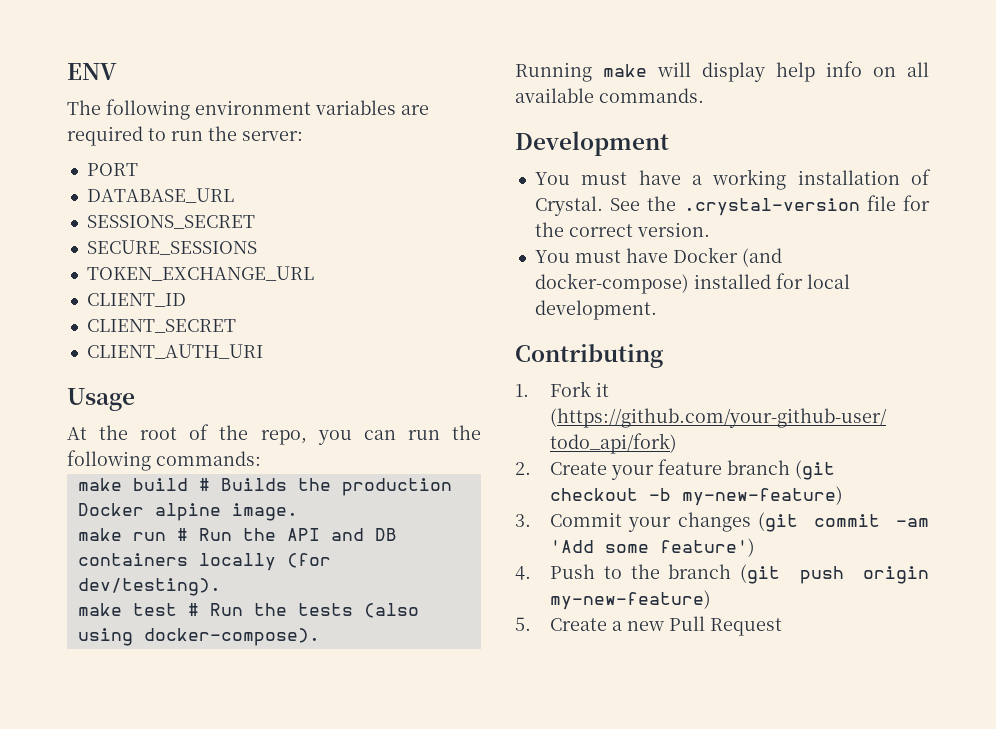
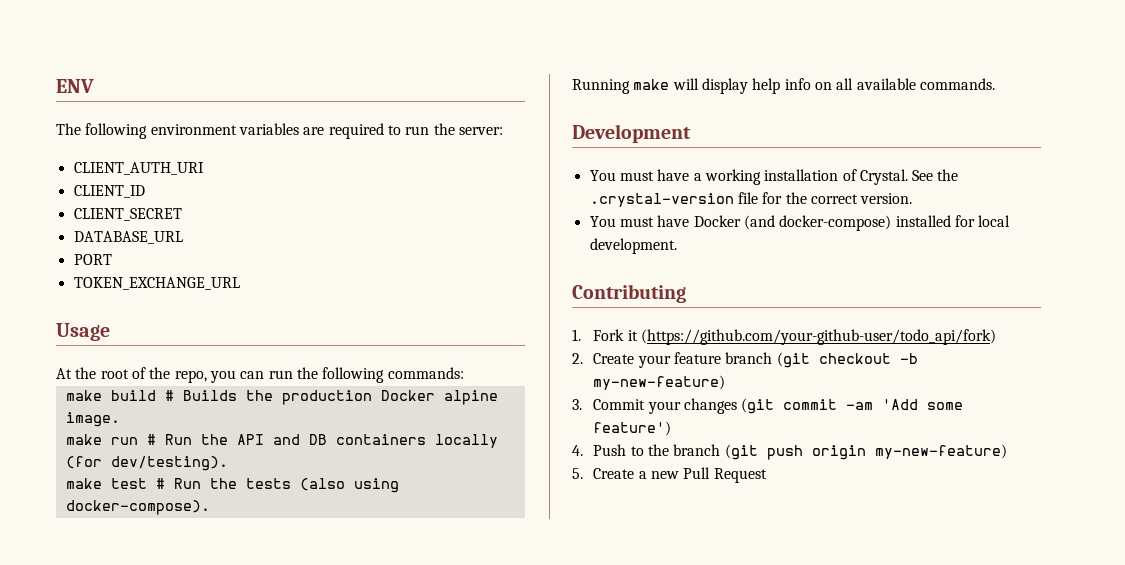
- PORT
- DATABASE_URL
- SESSIONS_SECRET
- SECURE_SESSIONS
- TOKEN_EXCHANGE_URL
+ CLIENT_AUTH_URI
- CLIENT_AUTH_URI
+ DATABASE_URL
+ PORT
+ TOKEN_EXCHANGE_URL

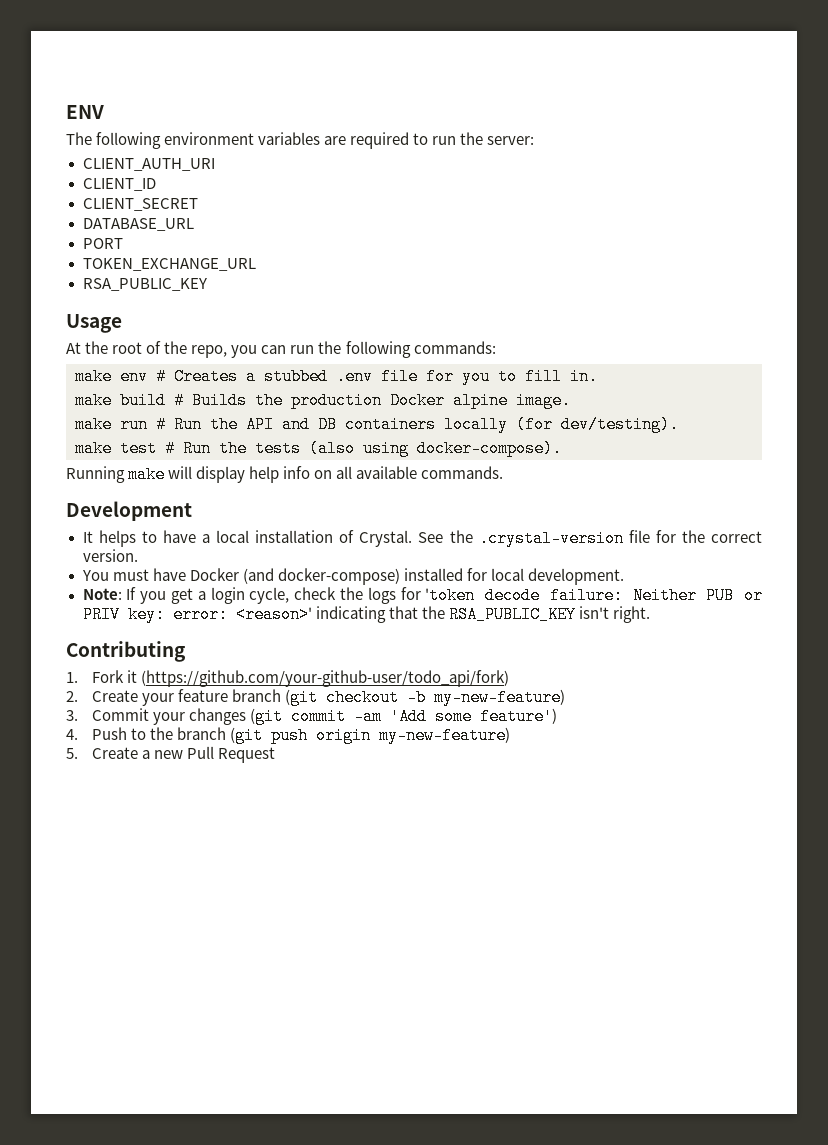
  TOKEN_EXCHANGE_URL
+ RSA_PUBLIC_KEY
+ make env # Creates a stubbed .env file for you to fill in.
- You must have a working installation of Crystal.
+ It helps to have a local installation of Crystal.
+ Note: If you get a login cycle, check the logs for 'token decode failure: Neither PUB or PRIV key: error: <reason>' indicating that the RSA_PUBLIC_KEY isn't right.

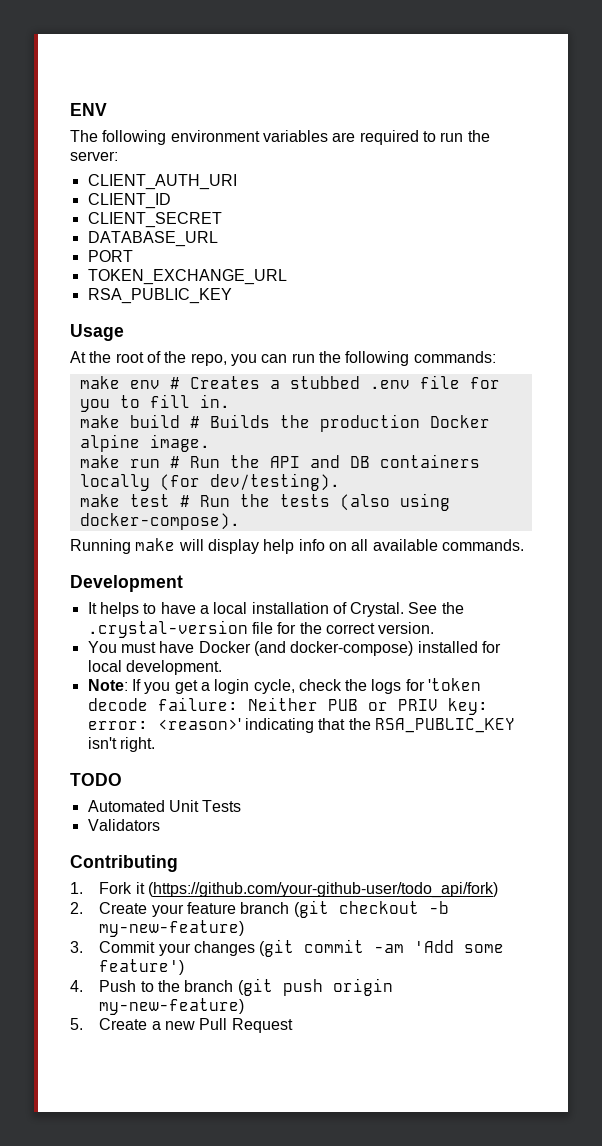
+ TODO
+ Automated Unit Tests
+ Validators

